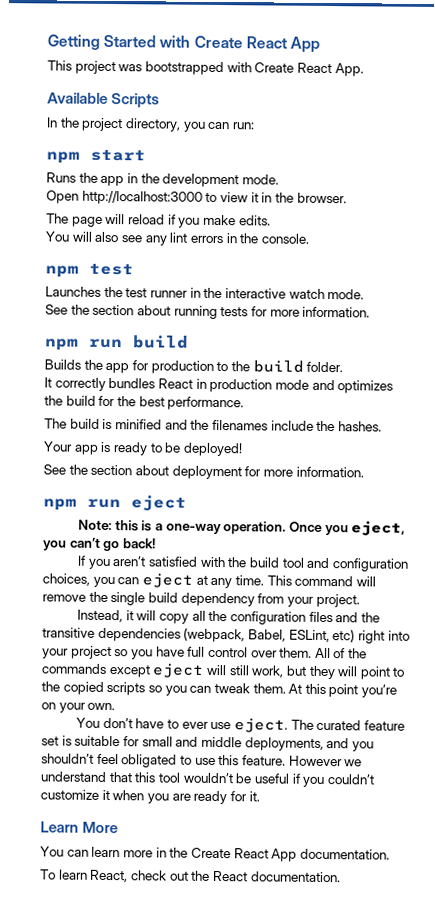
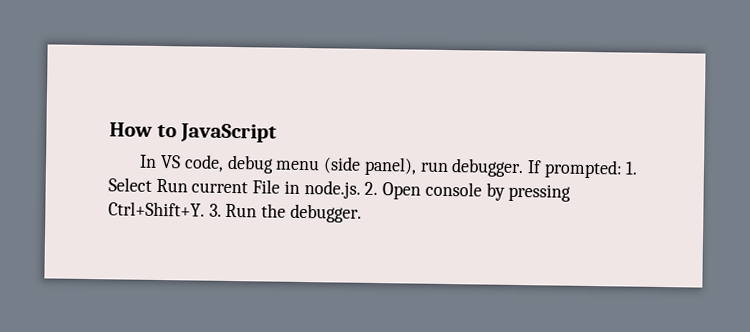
- Getting Started with Create React App
- This project was bootstrapped with Create React App.
- Available Scripts
- In the project directory, you can run:
- npm start
- Runs the app in the development mode.
- Open http://localhost:3000 to view it in the browser.
- The page will reload if you make edits.
- You will also see any lint errors in the console.
- npm test
- Launches the test runner in the interactive watch mode.
- See the section about running tests for more information.
- npm run build
- Builds the app for production to the build folder.
- It correctly bundles React in production mode and optimizes the build for the best performance.
- The build is minified and the filenames include the hashes.
- Your app is ready to be deployed!
- See the section about deployment for more information.
- npm run eject
- Note: this is a one-way operation. Once you eject, you can’t go back!
- If you aren’t satisfied with the build tool and configuration choices, you can eject at any time. This command will remove the single build dependency from your project.
- Instead, it will copy all the configuration files and the transitive dependencies (webpack, Babel, ESLint, etc) right into your project so you have full control over them. All of the commands except eject will still work, but they will point to the copied scripts so you can tweak them. At this point you’re on your own.
- You don’t have to ever use eject. The curated feature set is suitable for small and middle deployments, and you shouldn’t feel obligated to use this feature. However we understand that this tool wouldn’t be useful if you couldn’t customize it when you are ready for it.
- Learn More
- You can learn more in the Create React App documentation.
- To learn React, check out the React documentation.
+ How to JavaScript
+ In VS code, debug menu (side panel), run debugger. If prompted: 1. Select Run current File in node.js. 2. Open console by pressing Ctrl+Shift+Y. 3. Run the debugger.

